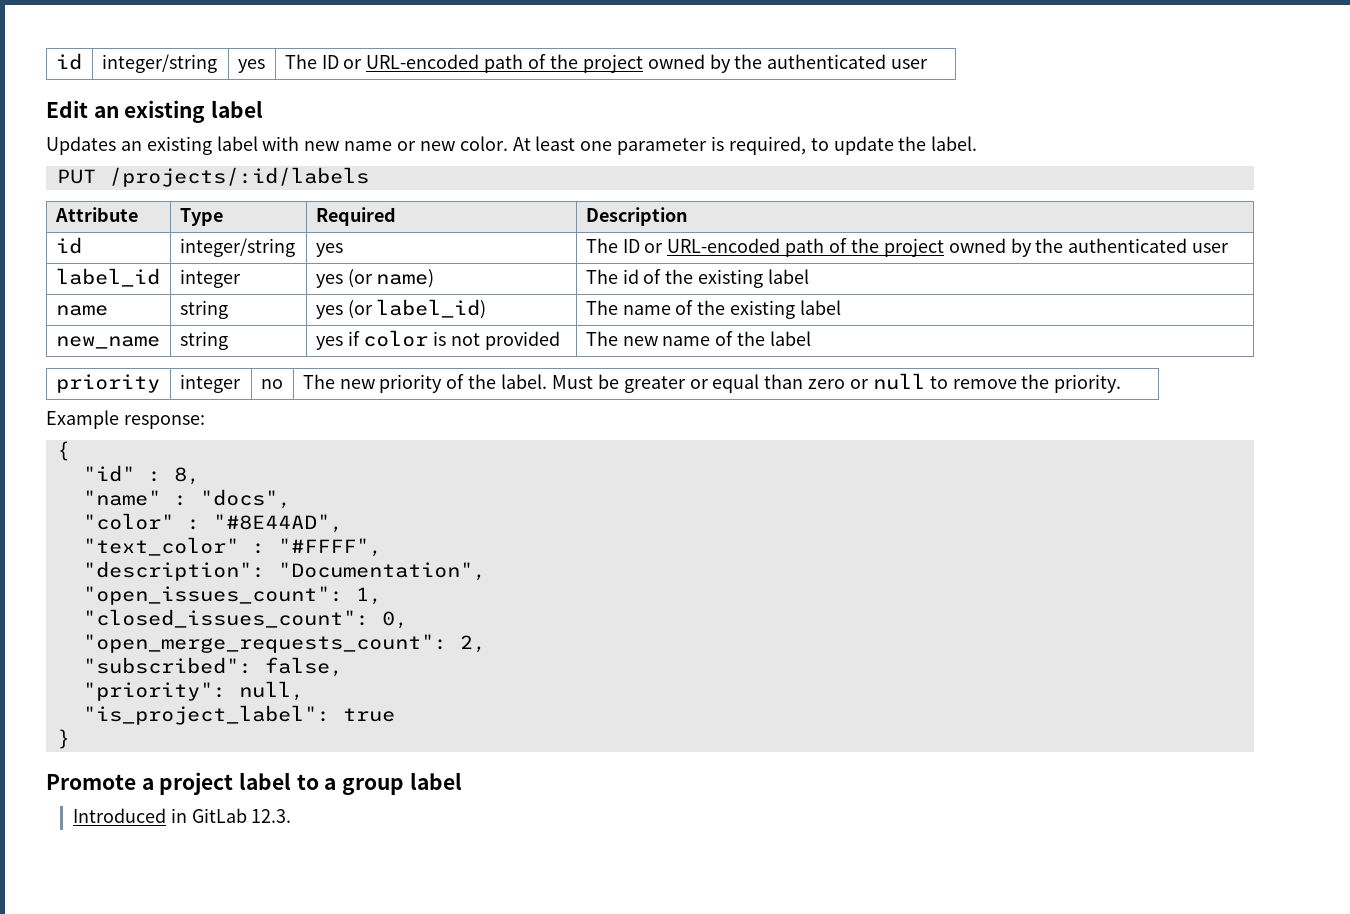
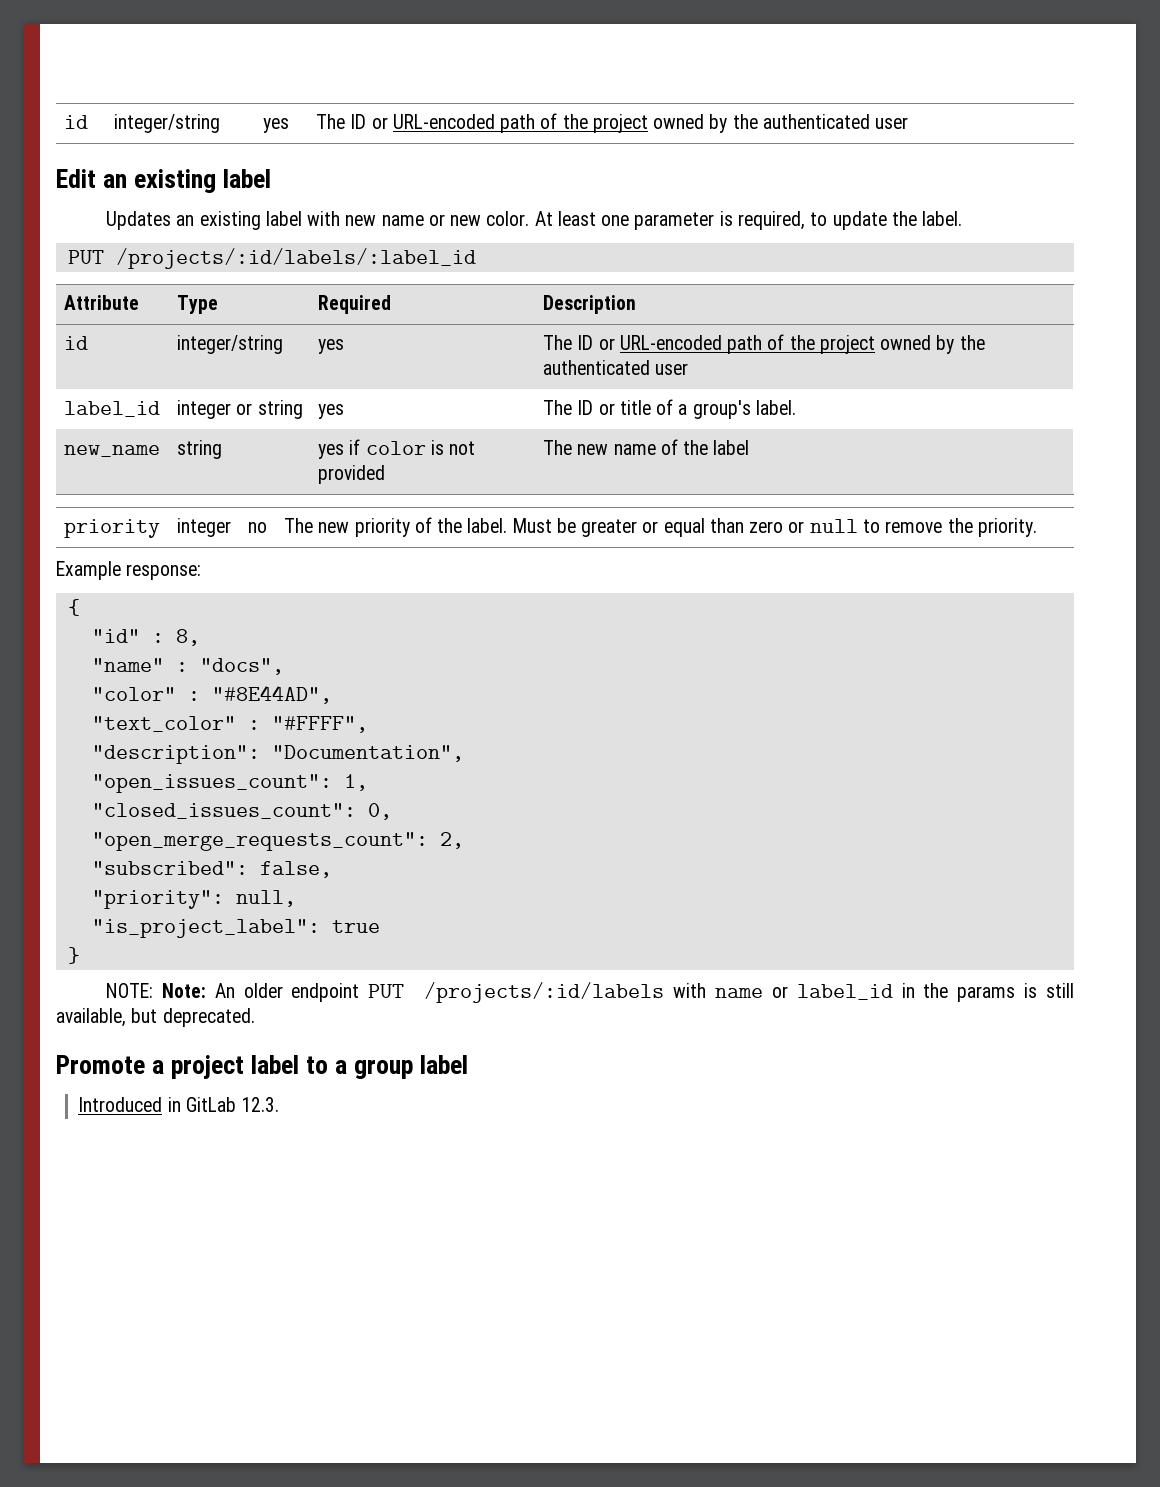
- PUT /projects/:id/labels
+ PUT /projects/:id/labels/:label_id
- label_id | integer | yes (or name) | The id of the existing label
- name | string | yes (or label_id) | The name of the existing label
+ label_id | integer or string | yes | The ID or title of a group's label.
+ NOTE: Note: An older endpoint PUT /projects/:id/labels with name or label_id in the params is still available, but deprecated.

